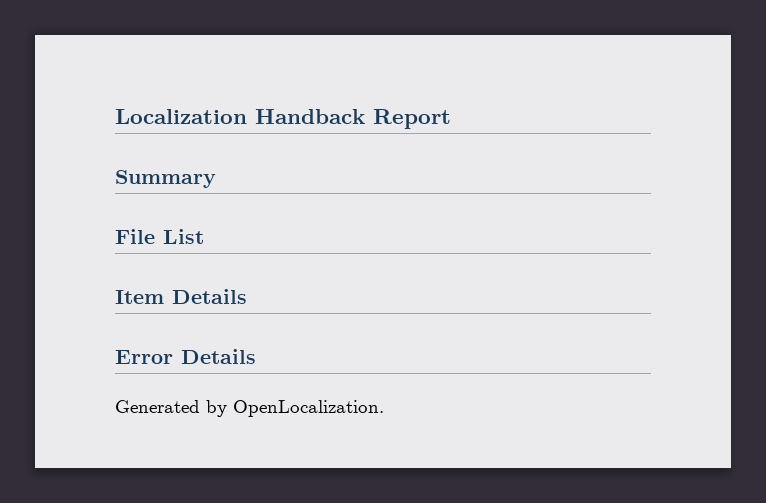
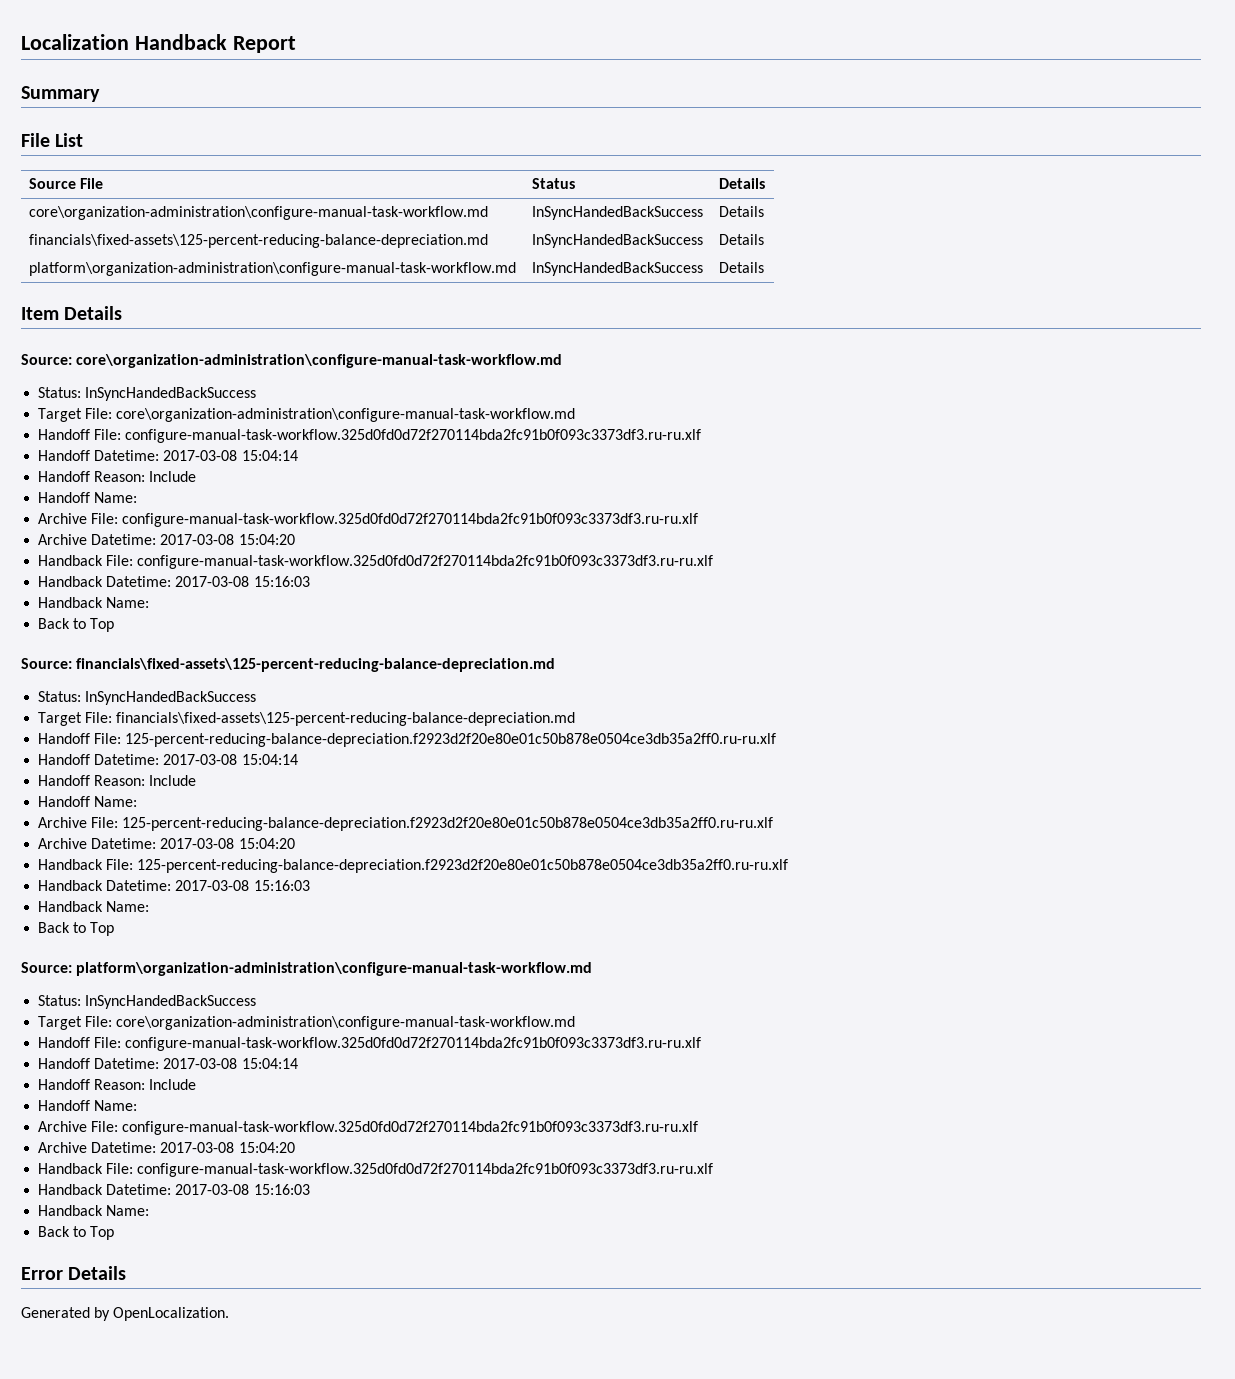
+ Source File | Status | Details
+ core\organization-administration\configure-manual-task-workflow.md | InSyncHandedBackSuccess | Details
+ financials\fixed-assets\125-percent-reducing-balance-depreciation.md | InSyncHandedBackSuccess | Details
+ platform\organization-administration\configure-manual-task-workflow.md | InSyncHandedBackSuccess | Details
  Item Details
+ Source: core\organization-administration\configure-manual-task-workflow.md
+ Status: InSyncHandedBackSuccess
+ Target File: core\organization-administration\configure-manual-task-workflow.md
+ Handoff File: configure-manual-task-workflow.325d0fd0d72f270114bda2fc91b0f093c3373df3.ru-ru.xlf
+ Handoff Datetime: 2017-03-08 15:04:14
+ Handoff Reason: Include
+ Handoff Name:
+ Archive File: configure-manual-task-workflow.325d0fd0d72f270114bda2fc91b0f093c3373df3.ru-ru.xlf
+ Archive Datetime: 2017-03-08 15:04:20
+ Handback File: configure-manual-task-workflow.325d0fd0d72f270114bda2fc91b0f093c3373df3.ru-ru.xlf
+ Handback Datetime: 2017-03-08 15:16:03
+ Handback Name:
+ Back to Top
+ Source: financials\fixed-assets\125-percent-reducing-balance-depreciation.md
+ Status: InSyncHandedBackSuccess
+ Target File: financials\fixed-assets\125-percent-reducing-balance-depreciation.md
+ Handoff File: 125-percent-reducing-balance-depreciation.f2923d2f20e80e01c50b878e0504ce3db35a2ff0.ru-ru.xlf
+ Handoff Datetime: 2017-03-08 15:04:14
+ Handoff Reason: Include
+ Handoff Name:
+ Archive File: 125-percent-reducing-balance-depreciation.f2923d2f20e80e01c50b878e0504ce3db35a2ff0.ru-ru.xlf
+ Archive Datetime: 2017-03-08 15:04:20
+ Handback File: 125-percent-reducing-balance-depreciation.f2923d2f20e80e01c50b878e0504ce3db35a2ff0.ru-ru.xlf
+ Handback Datetime: 2017-03-08 15:16:03
+ Handback Name:
+ Back to Top
+ Source: platform\organization-administration\configure-manual-task-workflow.md
+ Status: InSyncHandedBackSuccess
+ Target File: core\organization-administration\configure-manual-task-workflow.md
+ Handoff File: configure-manual-task-workflow.325d0fd0d72f270114bda2fc91b0f093c3373df3.ru-ru.xlf
+ Handoff Datetime: 2017-03-08 15:04:14
+ Handoff Reason: Include
+ Handoff Name:
+ Archive File: configure-manual-task-workflow.325d0fd0d72f270114bda2fc91b0f093c3373df3.ru-ru.xlf
+ Archive Datetime: 2017-03-08 15:04:20
+ Handback File: configure-manual-task-workflow.325d0fd0d72f270114bda2fc91b0f093c3373df3.ru-ru.xlf
+ Handback Datetime: 2017-03-08 15:16:03
+ Handback Name:
+ Back to Top

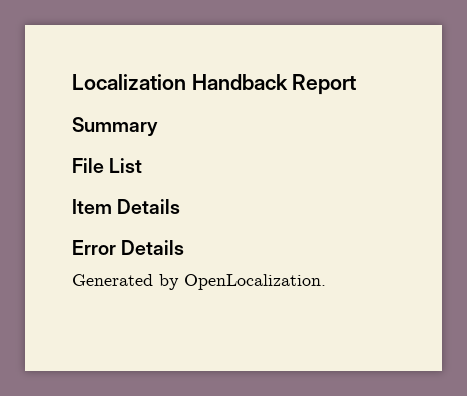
- Source File | Status | Details
- core\organization-administration\configure-manual-task-workflow.md | InSyncHandedBackSuccess | Details
- financials\fixed-assets\125-percent-reducing-balance-depreciation.md | InSyncHandedBackSuccess | Details
- platform\organization-administration\configure-manual-task-workflow.md | InSyncHandedBackSuccess | Details
  Item Details
- Source: core\organization-administration\configure-manual-task-workflow.md
- Status: InSyncHandedBackSuccess
- Target File: core\organization-administration\configure-manual-task-workflow.md
- Handoff File: configure-manual-task-workflow.325d0fd0d72f270114bda2fc91b0f093c3373df3.ru-ru.xlf
- Handoff Datetime: 2017-03-08 15:04:14
- Handoff Reason: Include
- Handoff Name:
- Archive File: configure-manual-task-workflow.325d0fd0d72f270114bda2fc91b0f093c3373df3.ru-ru.xlf
- Archive Datetime: 2017-03-08 15:04:20
- Handback File: configure-manual-task-workflow.325d0fd0d72f270114bda2fc91b0f093c3373df3.ru-ru.xlf
- Handback Datetime: 2017-03-08 15:16:03
- Handback Name:
- Back to Top
- Source: financials\fixed-assets\125-percent-reducing-balance-depreciation.md
- Status: InSyncHandedBackSuccess
- Target File: financials\fixed-assets\125-percent-reducing-balance-depreciation.md
- Handoff File: 125-percent-reducing-balance-depreciation.f2923d2f20e80e01c50b878e0504ce3db35a2ff0.ru-ru.xlf
- Handoff Datetime: 2017-03-08 15:04:14
- Handoff Reason: Include
- Handoff Name:
- Archive File: 125-percent-reducing-balance-depreciation.f2923d2f20e80e01c50b878e0504ce3db35a2ff0.ru-ru.xlf
- Archive Datetime: 2017-03-08 15:04:20
- Handback File: 125-percent-reducing-balance-depreciation.f2923d2f20e80e01c50b878e0504ce3db35a2ff0.ru-ru.xlf
- Handback Datetime: 2017-03-08 15:16:03
- Handback Name:
- Back to Top
- Source: platform\organization-administration\configure-manual-task-workflow.md
- Status: InSyncHandedBackSuccess
- Target File: core\organization-administration\configure-manual-task-workflow.md
- Handoff File: configure-manual-task-workflow.325d0fd0d72f270114bda2fc91b0f093c3373df3.ru-ru.xlf
- Handoff Datetime: 2017-03-08 15:04:14
- Handoff Reason: Include
- Handoff Name:
- Archive File: configure-manual-task-workflow.325d0fd0d72f270114bda2fc91b0f093c3373df3.ru-ru.xlf
- Archive Datetime: 2017-03-08 15:04:20
- Handback File: configure-manual-task-workflow.325d0fd0d72f270114bda2fc91b0f093c3373df3.ru-ru.xlf
- Handback Datetime: 2017-03-08 15:16:03
- Handback Name:
- Back to Top

